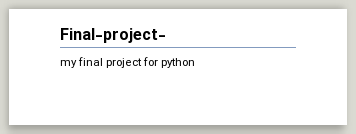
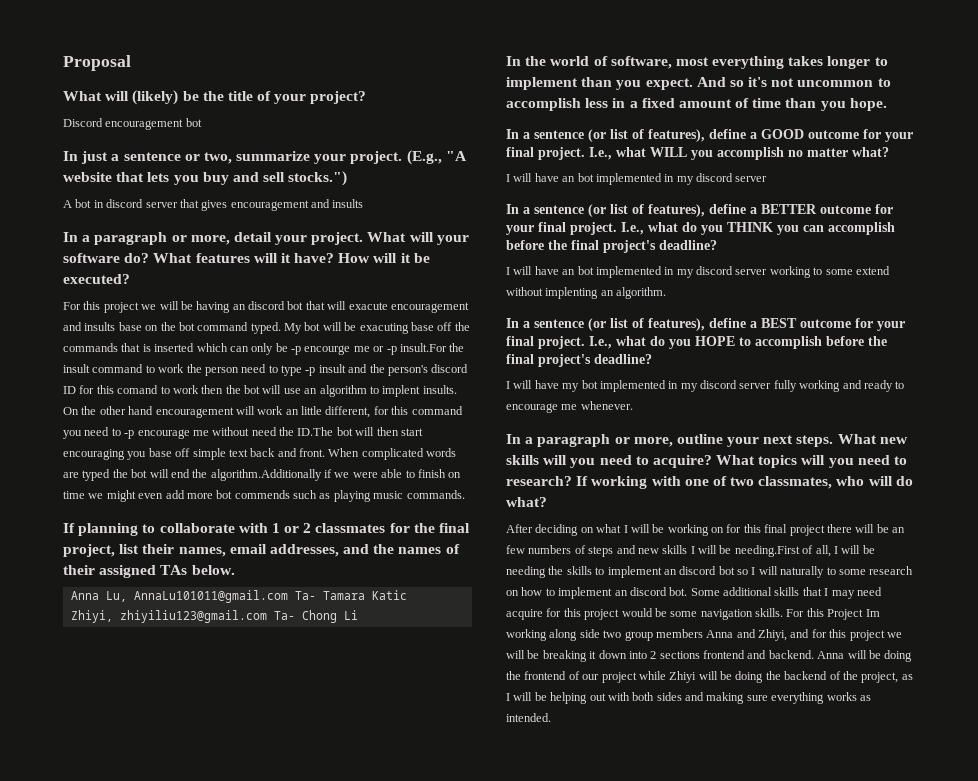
- Final-project-
- my final project for python
+ Proposal
+ What will (likely) be the title of your project?
+ Discord encouragement bot
+ In just a sentence or two, summarize your project. (E.g., "A website that lets you buy and sell stocks.")
+ A bot in discord server that gives encouragement and insults
+ In a paragraph or more, detail your project. What will your software do? What features will it have? How will it be executed?
+ For this project we will be having an discord bot that will exacute encouragement and insults base on the bot command typed. My bot will be exacuting base off the commands that is inserted which can only be -p encourge me or -p insult.For the insult command to work the person need to type -p insult and the person's discord ID for this comand to work then the bot will use an algorithm to implent insults. On the other hand encouragement will work an little different, for this command you need to -p encourage me without need the ID.The bot will then start encouraging you base off simple text back and front. When complicated words are typed the bot will end the algorithm.Additionally if we were able to finish on time we might even add more bot commends such as playing music commands.
+ If planning to collaborate with 1 or 2 classmates for the final project, list their names, email addresses, and the names of their assigned TAs below.
+ Anna Lu, AnnaLu101011@gmail.com Ta- Tamara Katic
+ Zhiyi, zhiyiliu123@gmail.com Ta- Chong Li
+ In the world of software, most everything takes longer to implement than you expect. And so it's not uncommon to accomplish less in a fixed amount of time than you hope.
+ In a sentence (or list of features), define a GOOD outcome for your final project. I.e., what WILL you accomplish no matter what?
+ I will have an bot implemented in my discord server
+ In a sentence (or list of features), define a BETTER outcome for your final project. I.e., what do you THINK you can accomplish before the final project's deadline?
+ I will have an bot implemented in my discord server working to some extend without implenting an algorithm.
+ In a sentence (or list of features), define a BEST outcome for your final project. I.e., what do you HOPE to accomplish before the final project's deadline?
+ I will have my bot implemented in my discord server fully working and ready to encourage me whenever.
+ In a paragraph or more, outline your next steps. What new skills will you need to acquire? What topics will you need to research? If working with one of two classmates, who will do what?
+ After deciding on what I will be working on for this final project there will be an few numbers of steps and new skills I will be needing.First of all, I will be needing the skills to implement an discord bot so I will naturally to some research on how to implement an discord bot. Some additional skills that I may need acquire for this project would be some navigation skills. For this Project Im working along side two group members Anna and Zhiyi, and for this project we will be breaking it down into 2 sections frontend and backend. Anna will be doing the frontend of our project while Zhiyi will be doing the backend of the project, as I will be helping out with both sides and making sure everything works as intended.

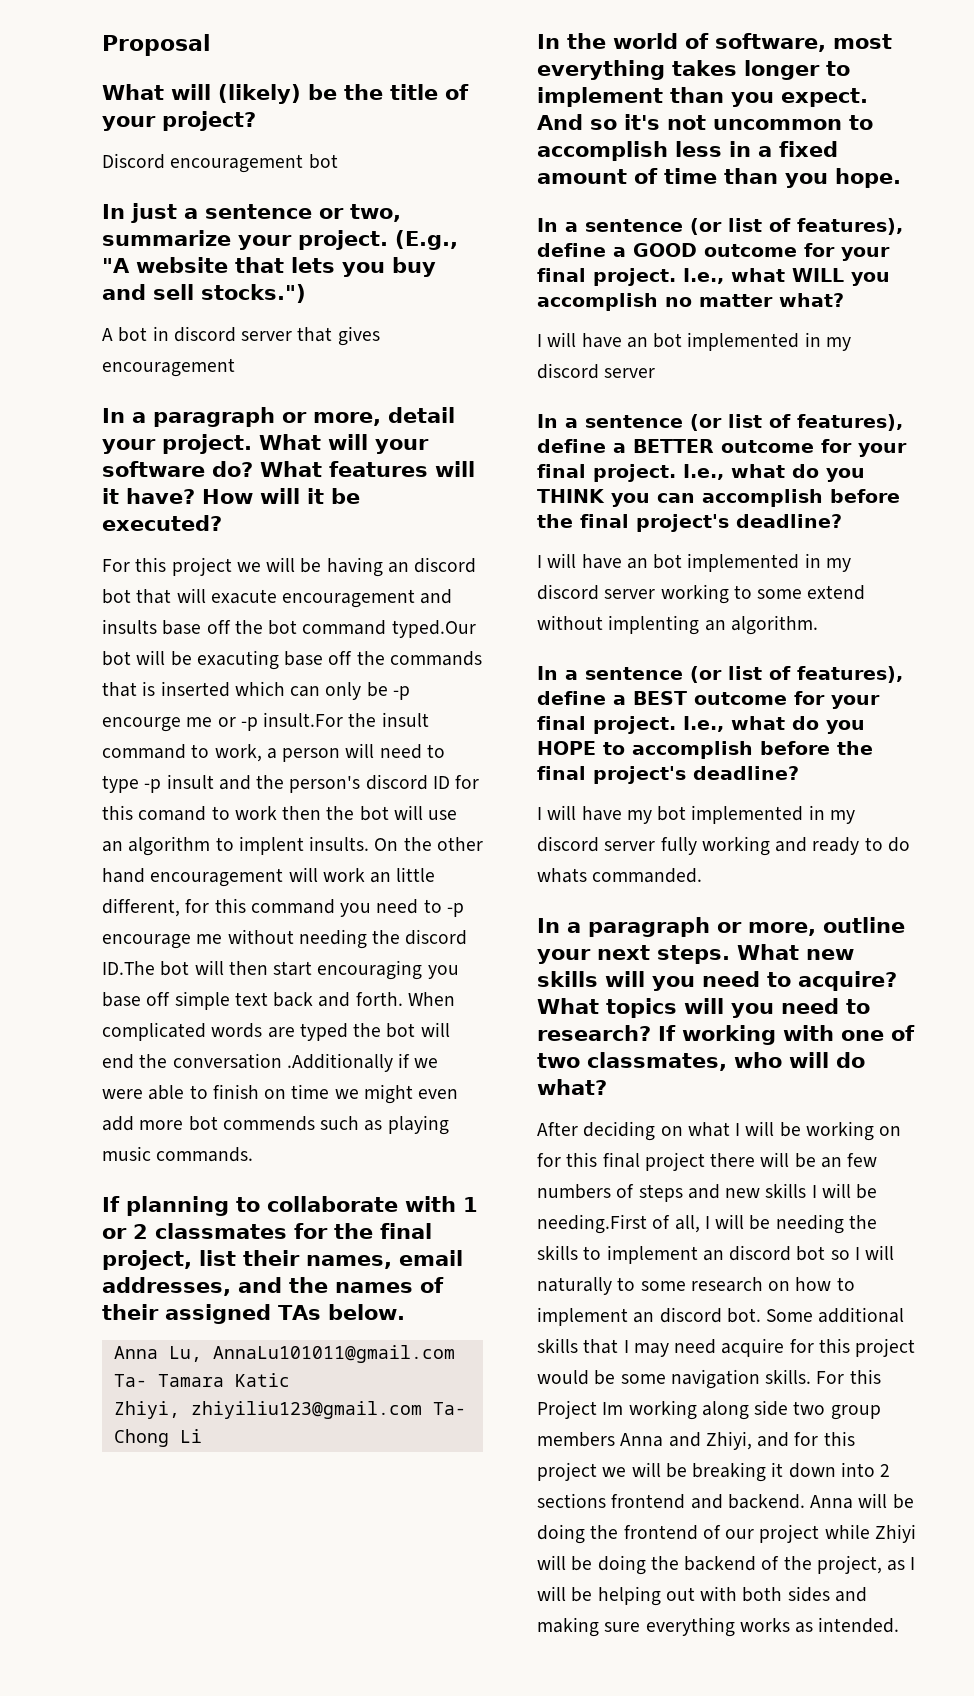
- A bot in discord server that gives encouragement and insults
+ A bot in discord server that gives encouragement
- For this project we will be having an discord bot that will exacute encouragement and insults base on the bot command typed. My bot will be exacuting base off the commands that is inserted which can only be -p encourge me or -p insult.For the insult command to work the person need to type -p insult and the person's discord ID for this comand to work then the bot will use an algorithm to implent insults.
+ For this project we will be having an discord bot that will exacute encouragement and insults base off the bot command typed.Our bot will be exacuting base off the commands that is inserted which can only be -p encourge me or -p insult.For the insult command to work, a person will need to type -p insult and the person's discord ID for this comand to work then the bot will use an algorithm to implent insults.
- On the other hand encouragement will work an little different, for this command you need to -p encourage me without need the ID.The bot will then start encouraging you base off simple text back and front.
+ On the other hand encouragement will work an little different, for this command you need to -p encourage me without needing the discord ID.The bot will then start encouraging you base off simple text back and forth.
- When complicated words are typed the bot will end the algorithm.Additionally if we were able to finish on time we might even add more bot commends such as playing music commands.
+ When complicated words are typed the bot will end the conversation .Additionally if we were able to finish on time we might even add more bot commends such as playing music commands.
- I will have my bot implemented in my discord server fully working and ready to encourage me whenever.
+ I will have my bot implemented in my discord server fully working and ready to do whats commanded.

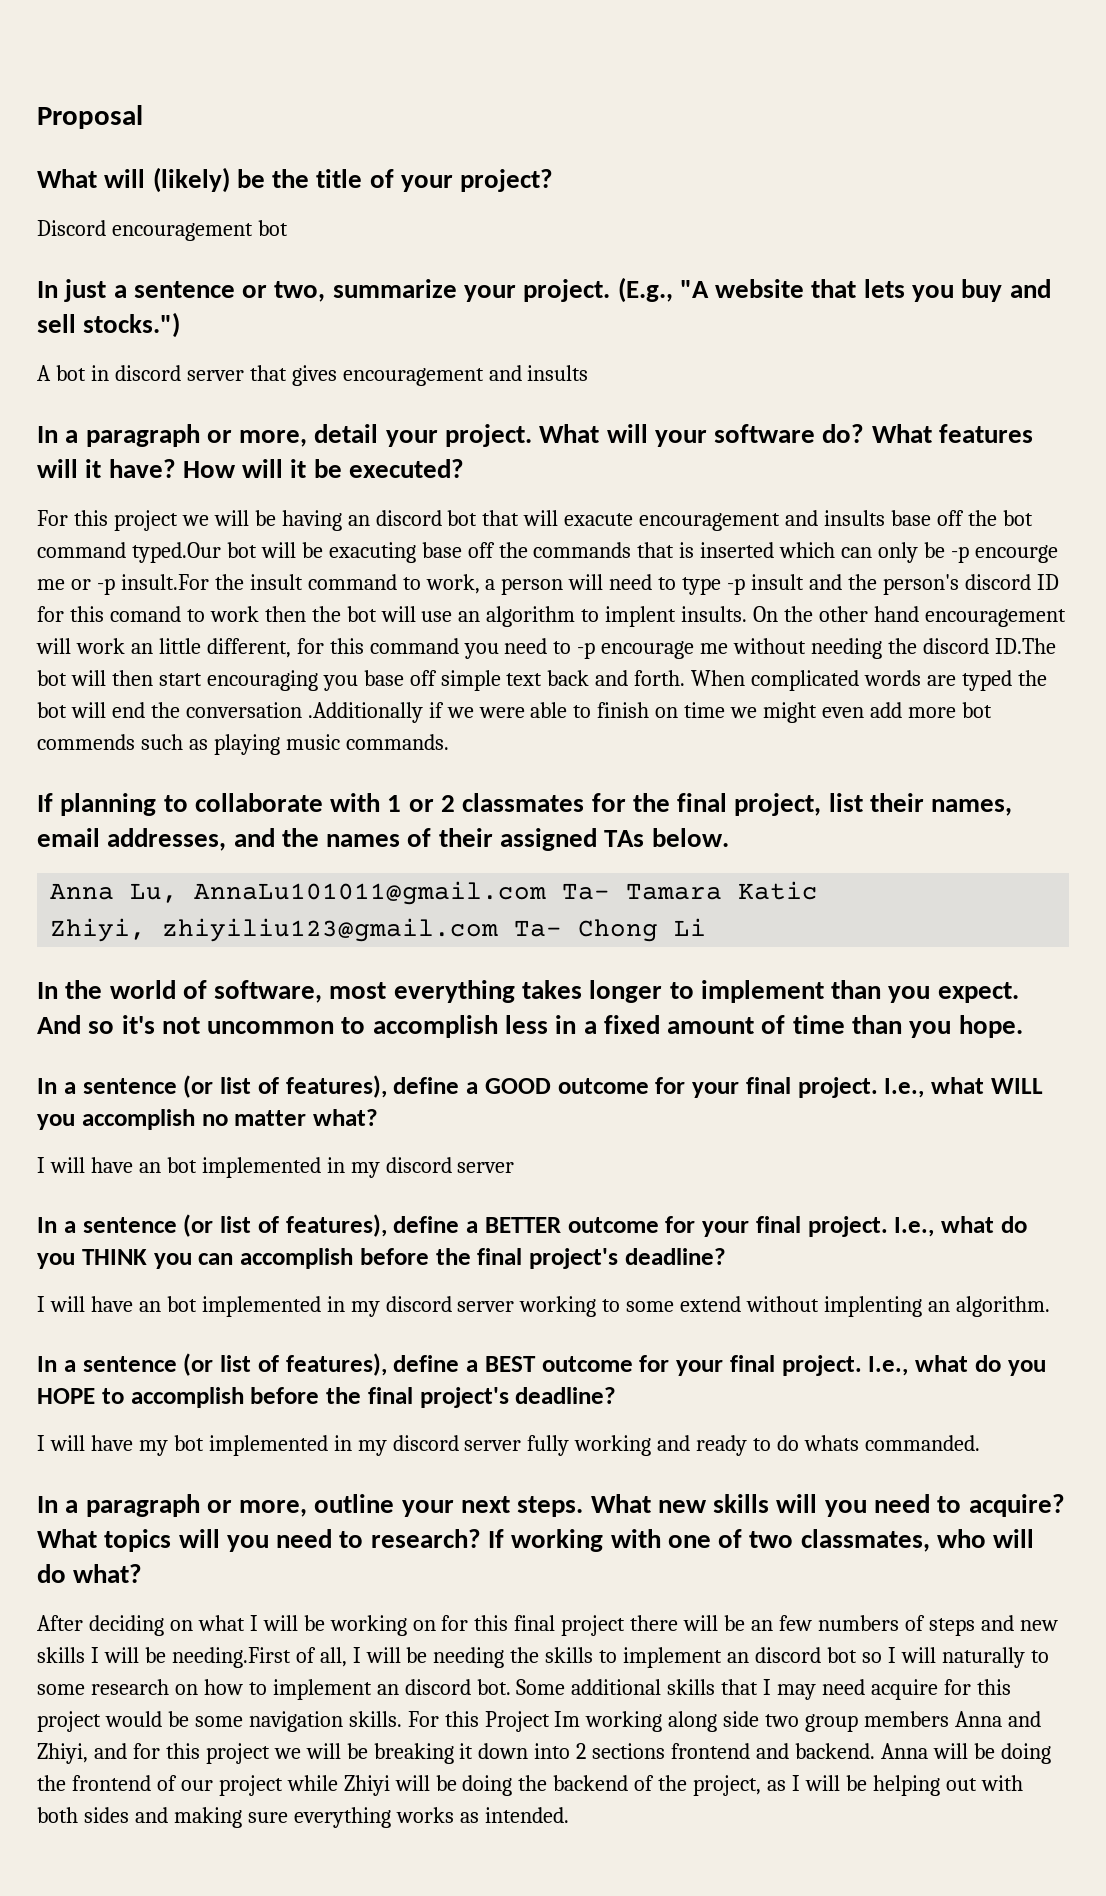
- A bot in discord server that gives encouragement
+ A bot in discord server that gives encouragement and insults

